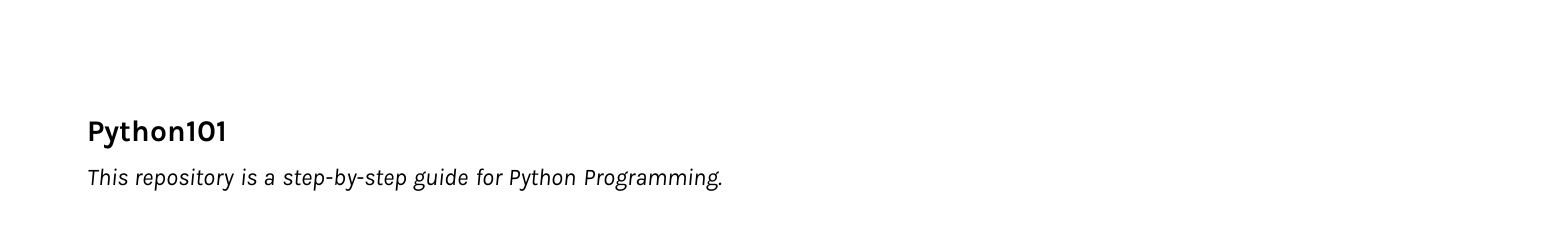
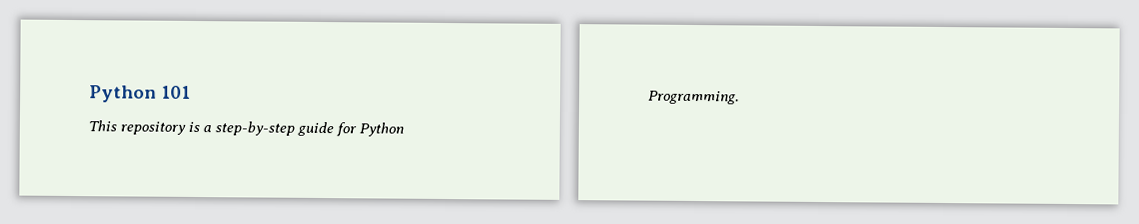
- Python101
+ Python 101

